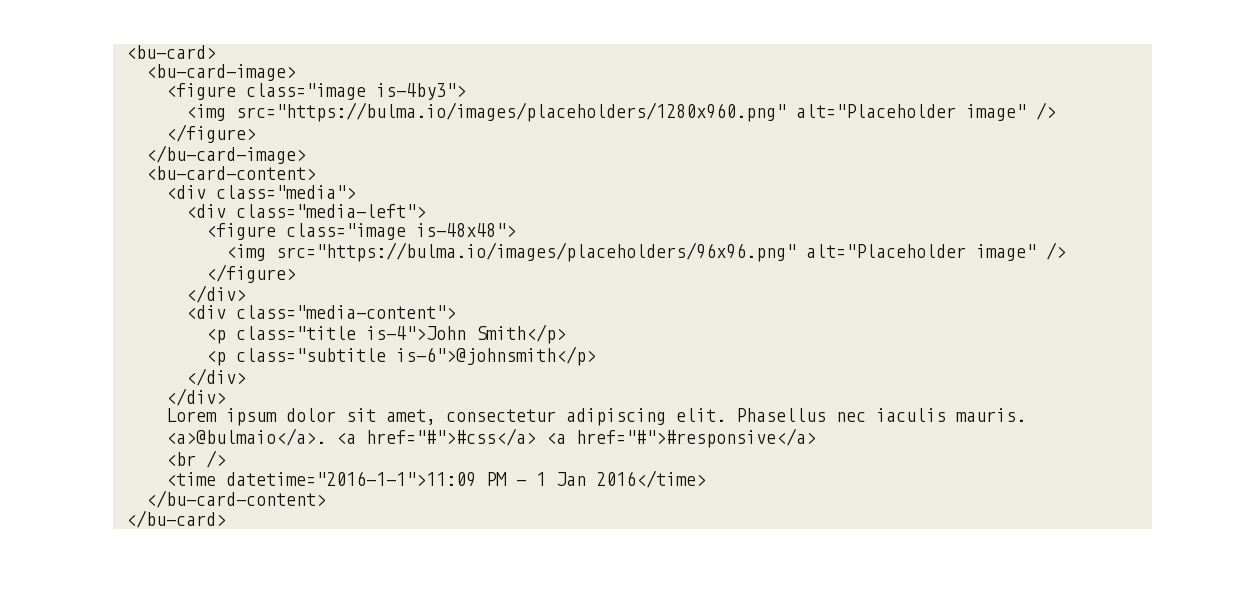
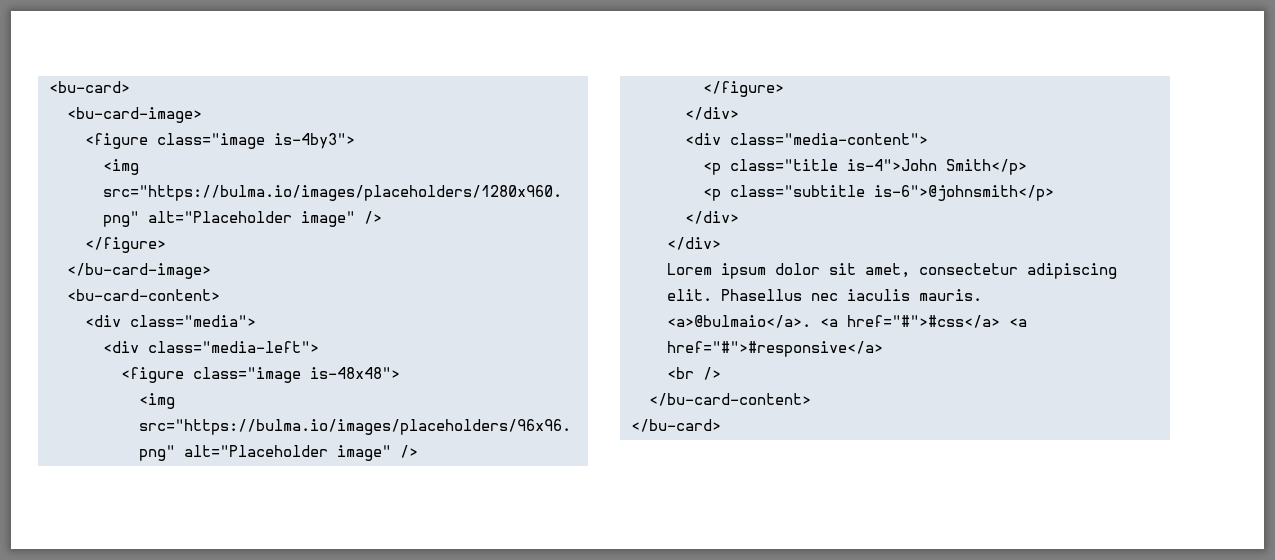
- <time datetime="2016-1-1">11:09 PM - 1 Jan 2016</time>

